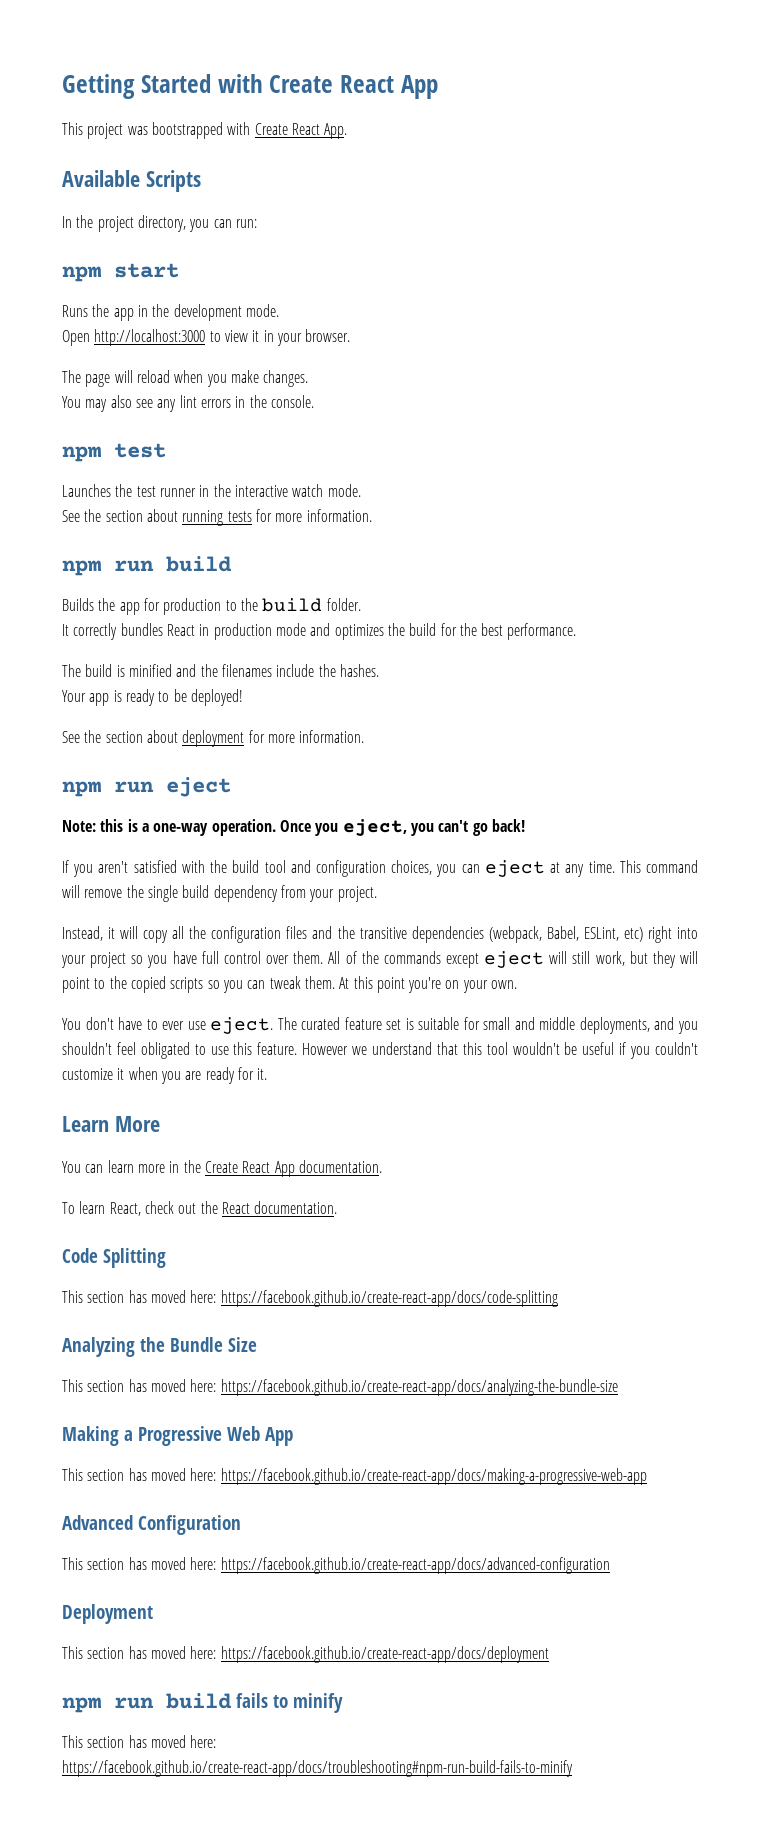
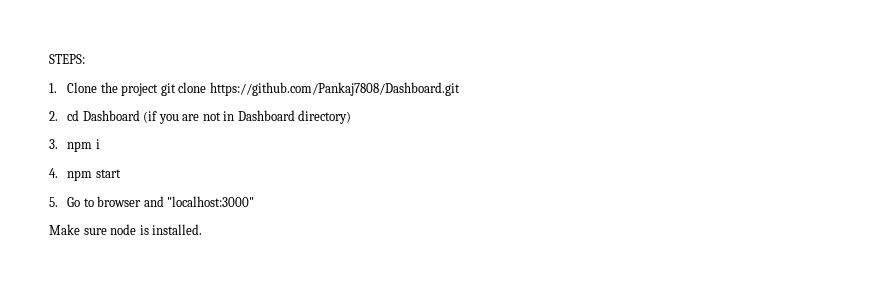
- Getting Started with Create React App
- This project was bootstrapped with Create React App.
- Available Scripts
- In the project directory, you can run:
- npm start
- Runs the app in the development mode.
- Open http://localhost:3000 to view it in your browser.
- The page will reload when you make changes.
- You may also see any lint errors in the console.
- npm test
- Launches the test runner in the interactive watch mode.
- See the section about running tests for more information.
- npm run build
- Builds the app for production to the build folder.
- It correctly bundles React in production mode and optimizes the build for the best performance.
- The build is minified and the filenames include the hashes.
- Your app is ready to be deployed!
- See the section about deployment for more information.
- npm run eject
- Note: this is a one-way operation. Once you eject, you can't go back!
- If you aren't satisfied with the build tool and configuration choices, you can eject at any time. This command will remove the single build dependency from your project.
- Instead, it will copy all the configuration files and the transitive dependencies (webpack, Babel, ESLint, etc) right into your project so you have full control over them. All of the commands except eject will still work, but they will point to the copied scripts so you can tweak them. At this point you're on your own.
- You don't have to ever use eject. The curated feature set is suitable for small and middle deployments, and you shouldn't feel obligated to use this feature. However we understand that this tool wouldn't be useful if you couldn't customize it when you are ready for it.
- Learn More
- You can learn more in the Create React App documentation.
- To learn React, check out the React documentation.
- Code Splitting
- This section has moved here: https://facebook.github.io/create-react-app/docs/code-splitting
- Analyzing the Bundle Size
- This section has moved here: https://facebook.github.io/create-react-app/docs/analyzing-the-bundle-size
- Making a Progressive Web App
- This section has moved here: https://facebook.github.io/create-react-app/docs/making-a-progressive-web-app
- Advanced Configuration
- This section has moved here: https://facebook.github.io/create-react-app/docs/advanced-configuration
- Deployment
- This section has moved here: https://facebook.github.io/create-react-app/docs/deployment
- npm run build fails to minify
- This section has moved here: https://facebook.github.io/create-react-app/docs/troubleshooting#npm-run-build-fails-to-minify
+ STEPS:
+ 1. Clone the project git clone https://github.com/Pankaj7808/Dashboard.git
+ 2. cd Dashboard (if you are not in Dashboard directory)
+ 3. npm i
+ 4. npm start
+ 5. Go to browser and "localhost:3000"
+ Make sure node is installed.

